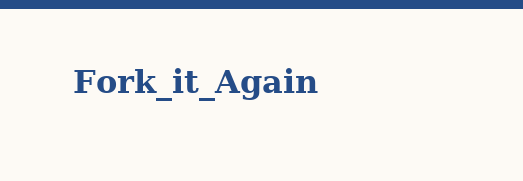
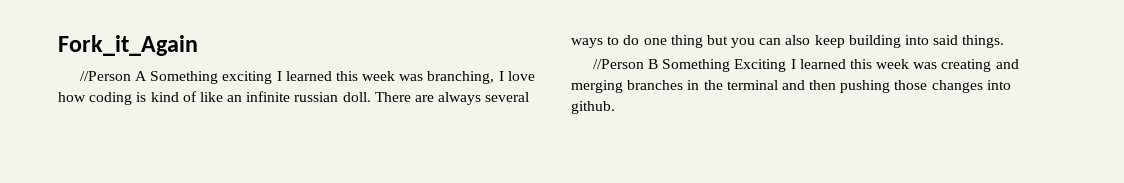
+ //Person A Something exciting I learned this week was branching, I love how coding is kind of like an infinite russian doll. There are always several ways to do one thing but you can also keep building into said things.
+ //Person B Something Exciting I learned this week was creating and merging branches in the terminal and then pushing those changes into github.

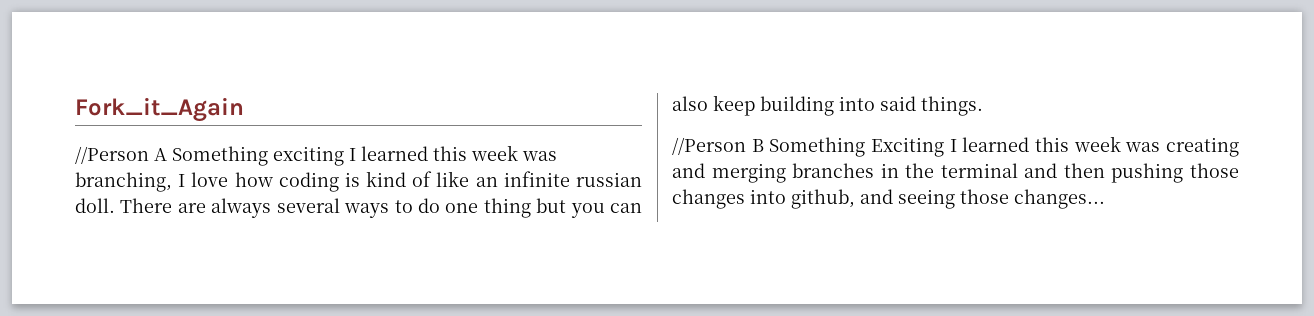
- //Person B Something Exciting I learned this week was creating and merging branches in the terminal and then pushing those changes into github.
+ //Person B Something Exciting I learned this week was creating and merging branches in the terminal and then pushing those changes into github, and seeing those changes...

